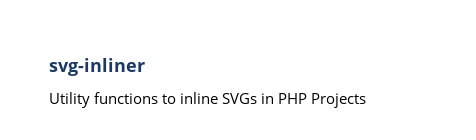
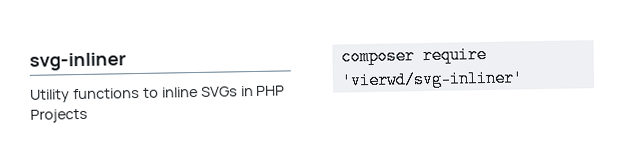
+ composer require 'vierwd/svg-inliner'

